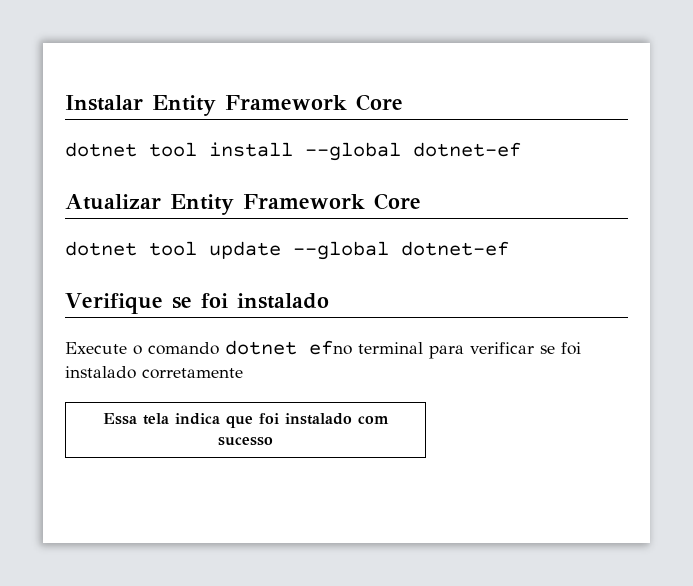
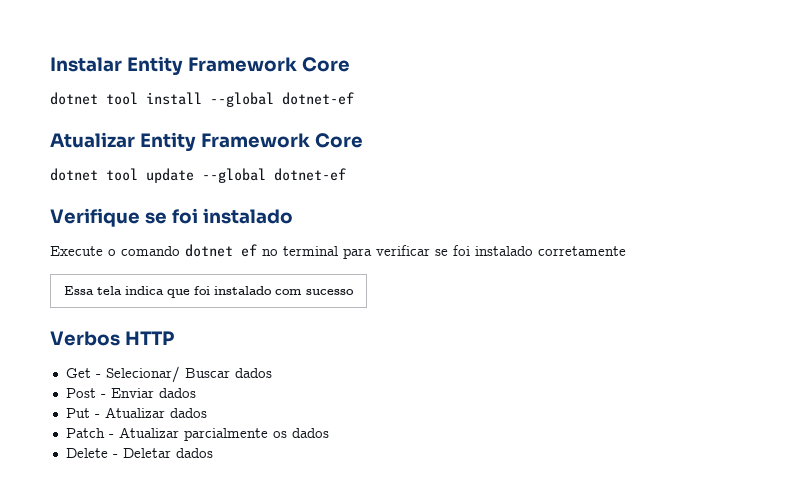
- Execute o comando dotnet efno terminal para verificar se foi instalado corretamente
+ Execute o comando dotnet ef no terminal para verificar se foi instalado corretamente
+ Verbos HTTP
+ Get - Selecionar/ Buscar dados
+ Post - Enviar dados
+ Put - Atualizar dados
+ Patch - Atualizar parcialmente os dados
+ Delete - Deletar dados

